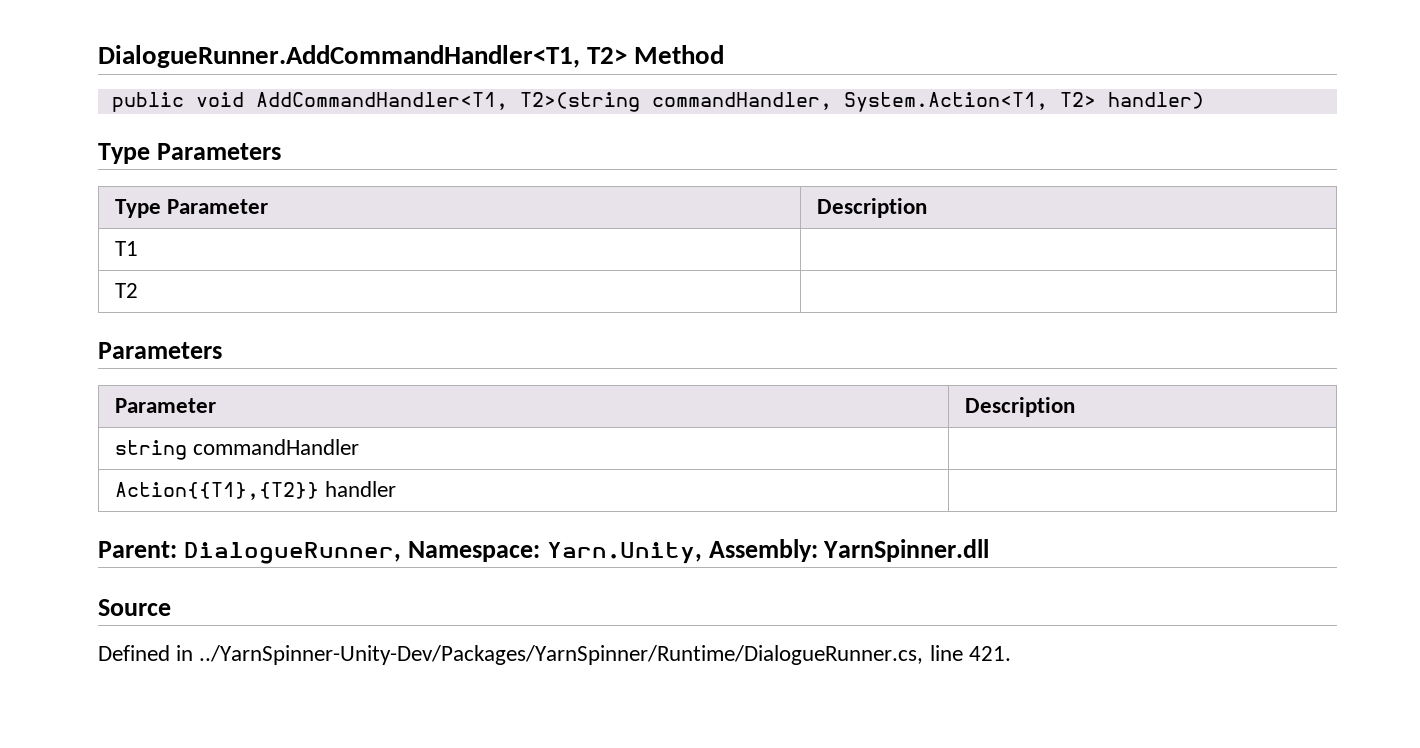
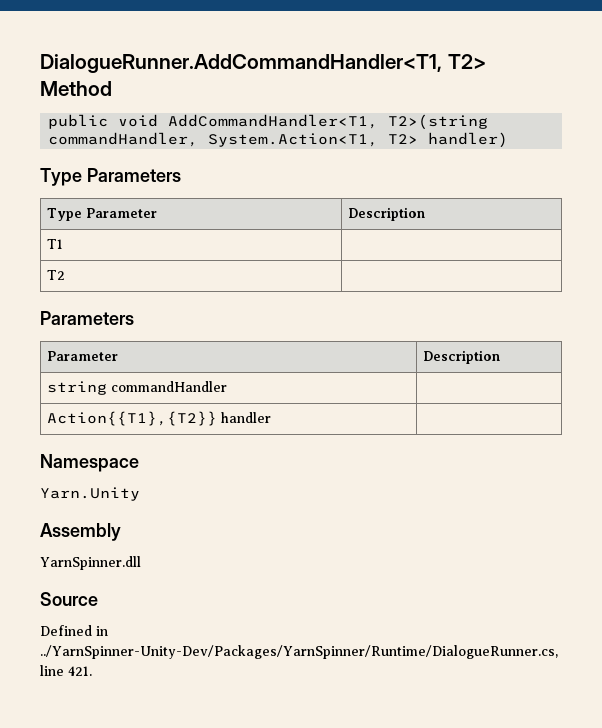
- Parent: DialogueRunner, Namespace: Yarn.Unity, Assembly: YarnSpinner.dll
+ Namespace
+ Yarn.Unity
+ Assembly
+ YarnSpinner.dll

